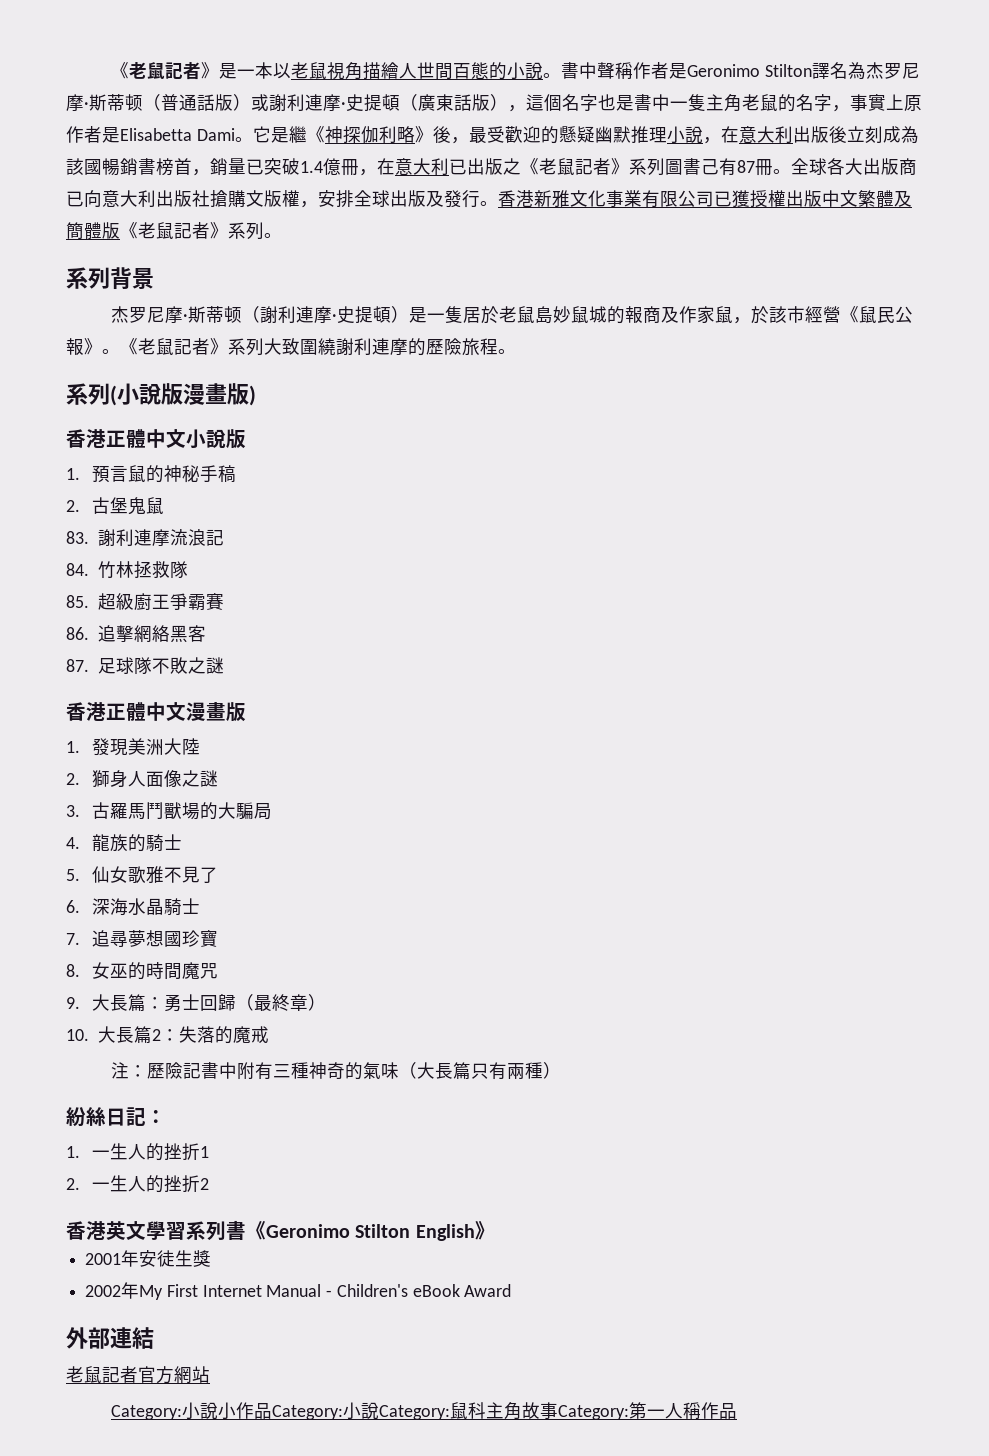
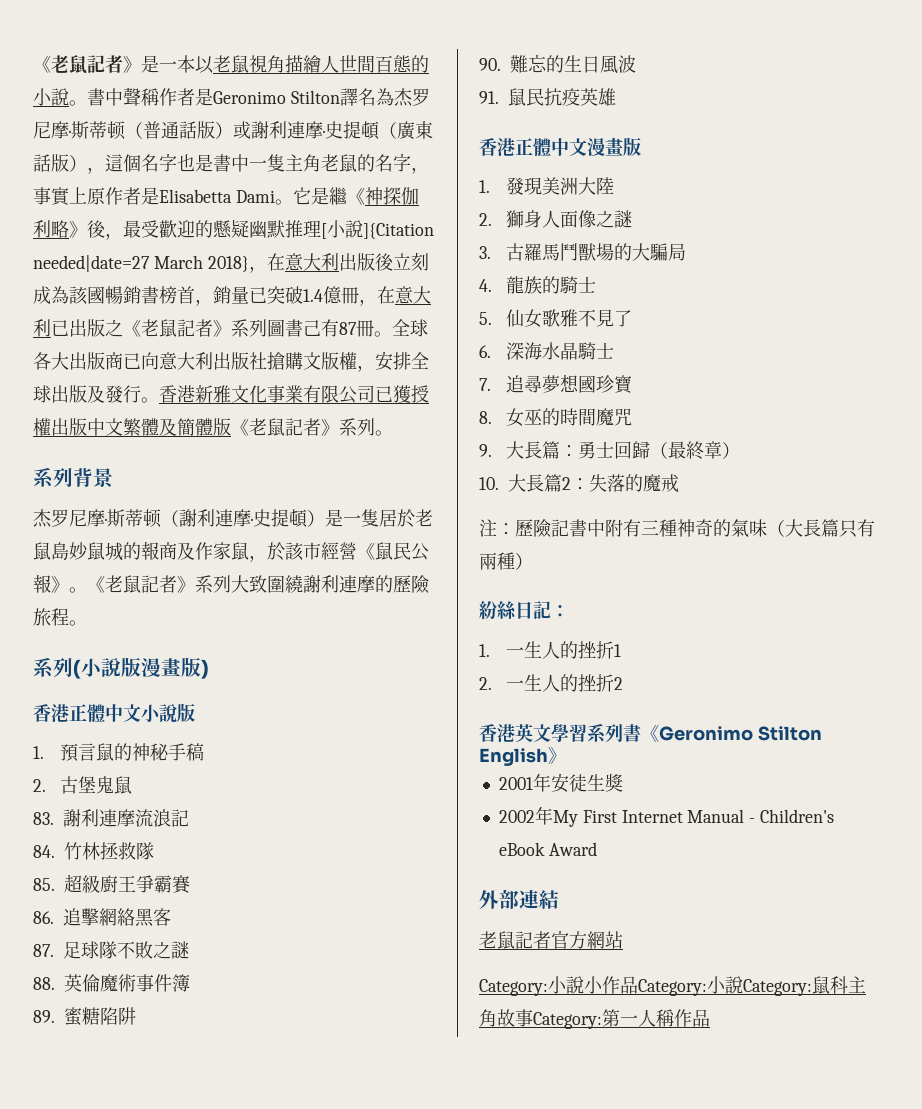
- 它是繼《神探伽利略》後，最受歡迎的懸疑幽默推理小說，在意大利出版後立刻成為該國暢銷書榜首，銷量已突破1.4億冊，在意大利已出版之《老鼠記者》系列圖書己有87冊。
+ 它是繼《神探伽利略》後，最受歡迎的懸疑幽默推理[小說]{Citation needed|date=27 March 2018}，在意大利出版後立刻成為該國暢銷書榜首，銷量已突破1.4億冊，在意大利已出版之《老鼠記者》系列圖書己有87冊。
+ 88.英倫魔術事件簿
+ 89.蜜糖陷阱
+ 90.難忘的生日風波
+ 91.鼠民抗疫英雄

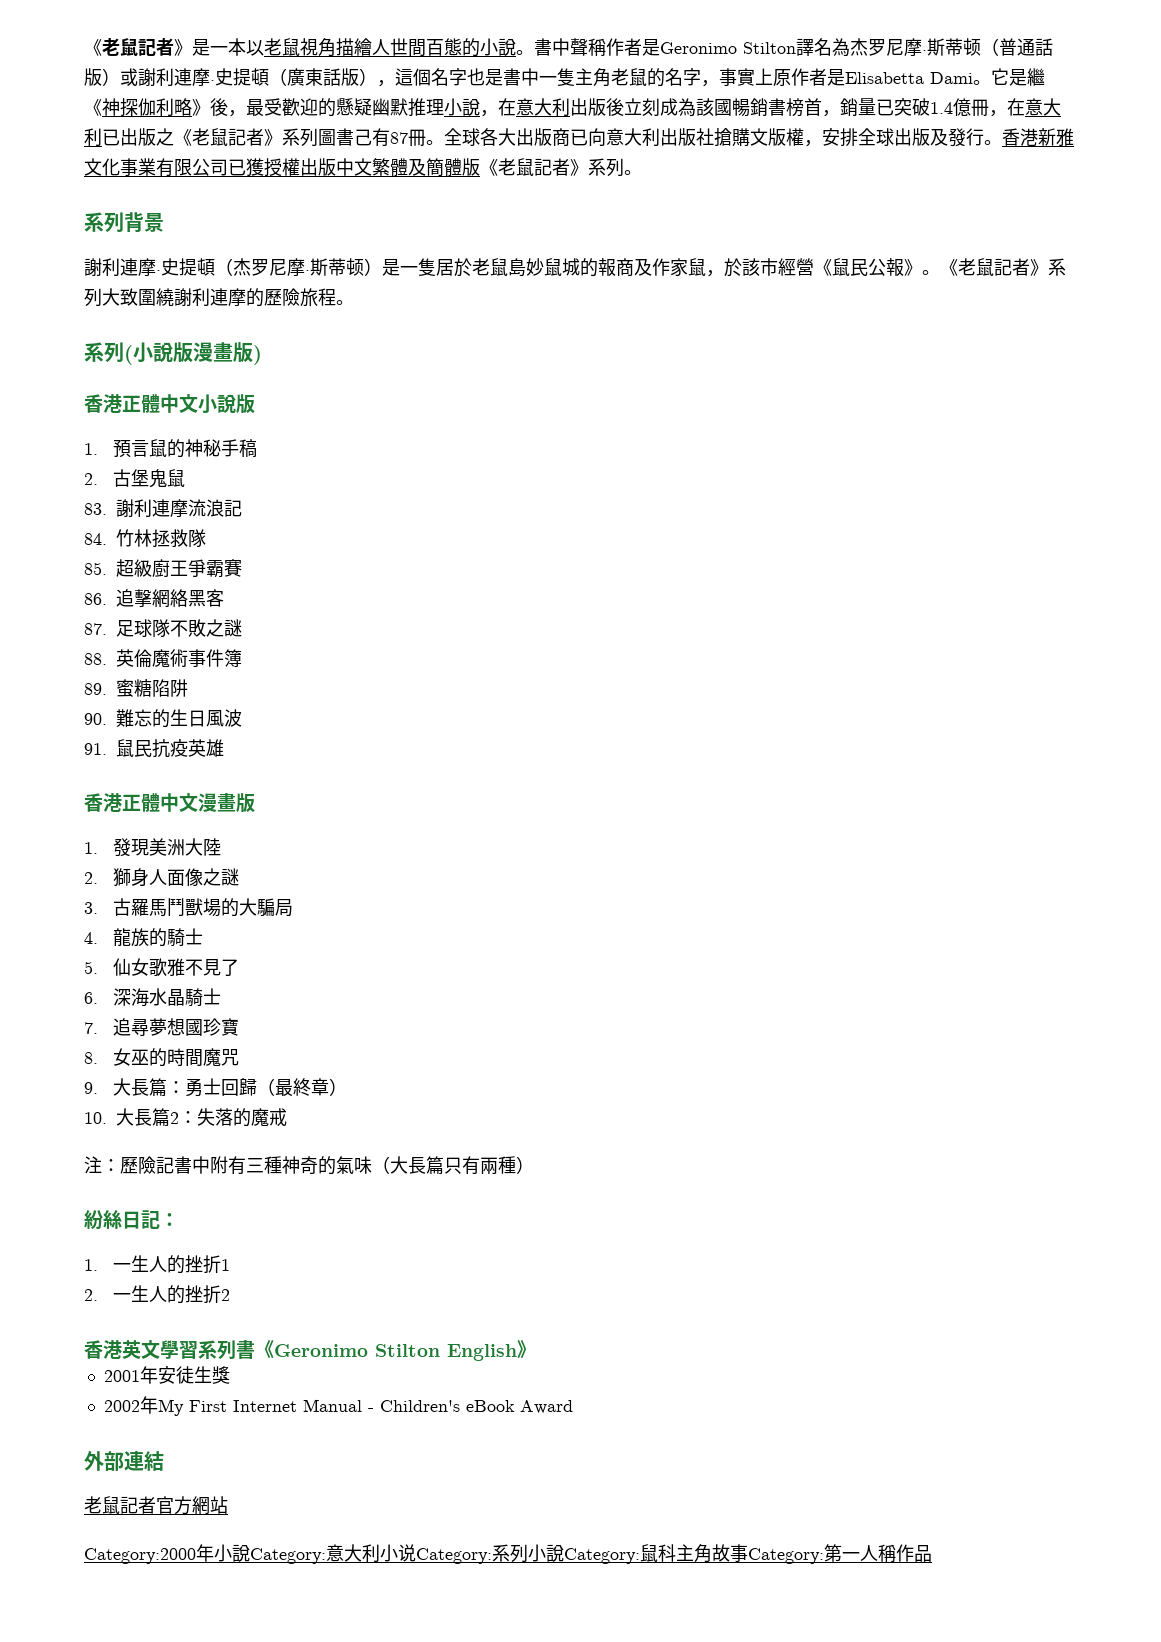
- 它是繼《神探伽利略》後，最受歡迎的懸疑幽默推理[小說]{Citation needed|date=27 March 2018}，在意大利出版後立刻成為該國暢銷書榜首，銷量已突破1.4億冊，在意大利已出版之《老鼠記者》系列圖書己有87冊。
+ 它是繼《神探伽利略》後，最受歡迎的懸疑幽默推理小說，在意大利出版後立刻成為該國暢銷書榜首，銷量已突破1.4億冊，在意大利已出版之《老鼠記者》系列圖書己有87冊。
- 杰罗尼摩·斯蒂顿（謝利連摩·史提頓）是一隻居於老鼠島妙鼠城的報商及作家鼠，於該市經營《鼠民公報》。
+ 謝利連摩·史提頓（杰罗尼摩·斯蒂顿）是一隻居於老鼠島妙鼠城的報商及作家鼠，於該市經營《鼠民公報》。
- Category:小說小作品Category:小說Category:鼠科主角故事Category:第一人稱作品
+ Category:2000年小說Category:意大利小说Category:系列小說Category:鼠科主角故事Category:第一人稱作品

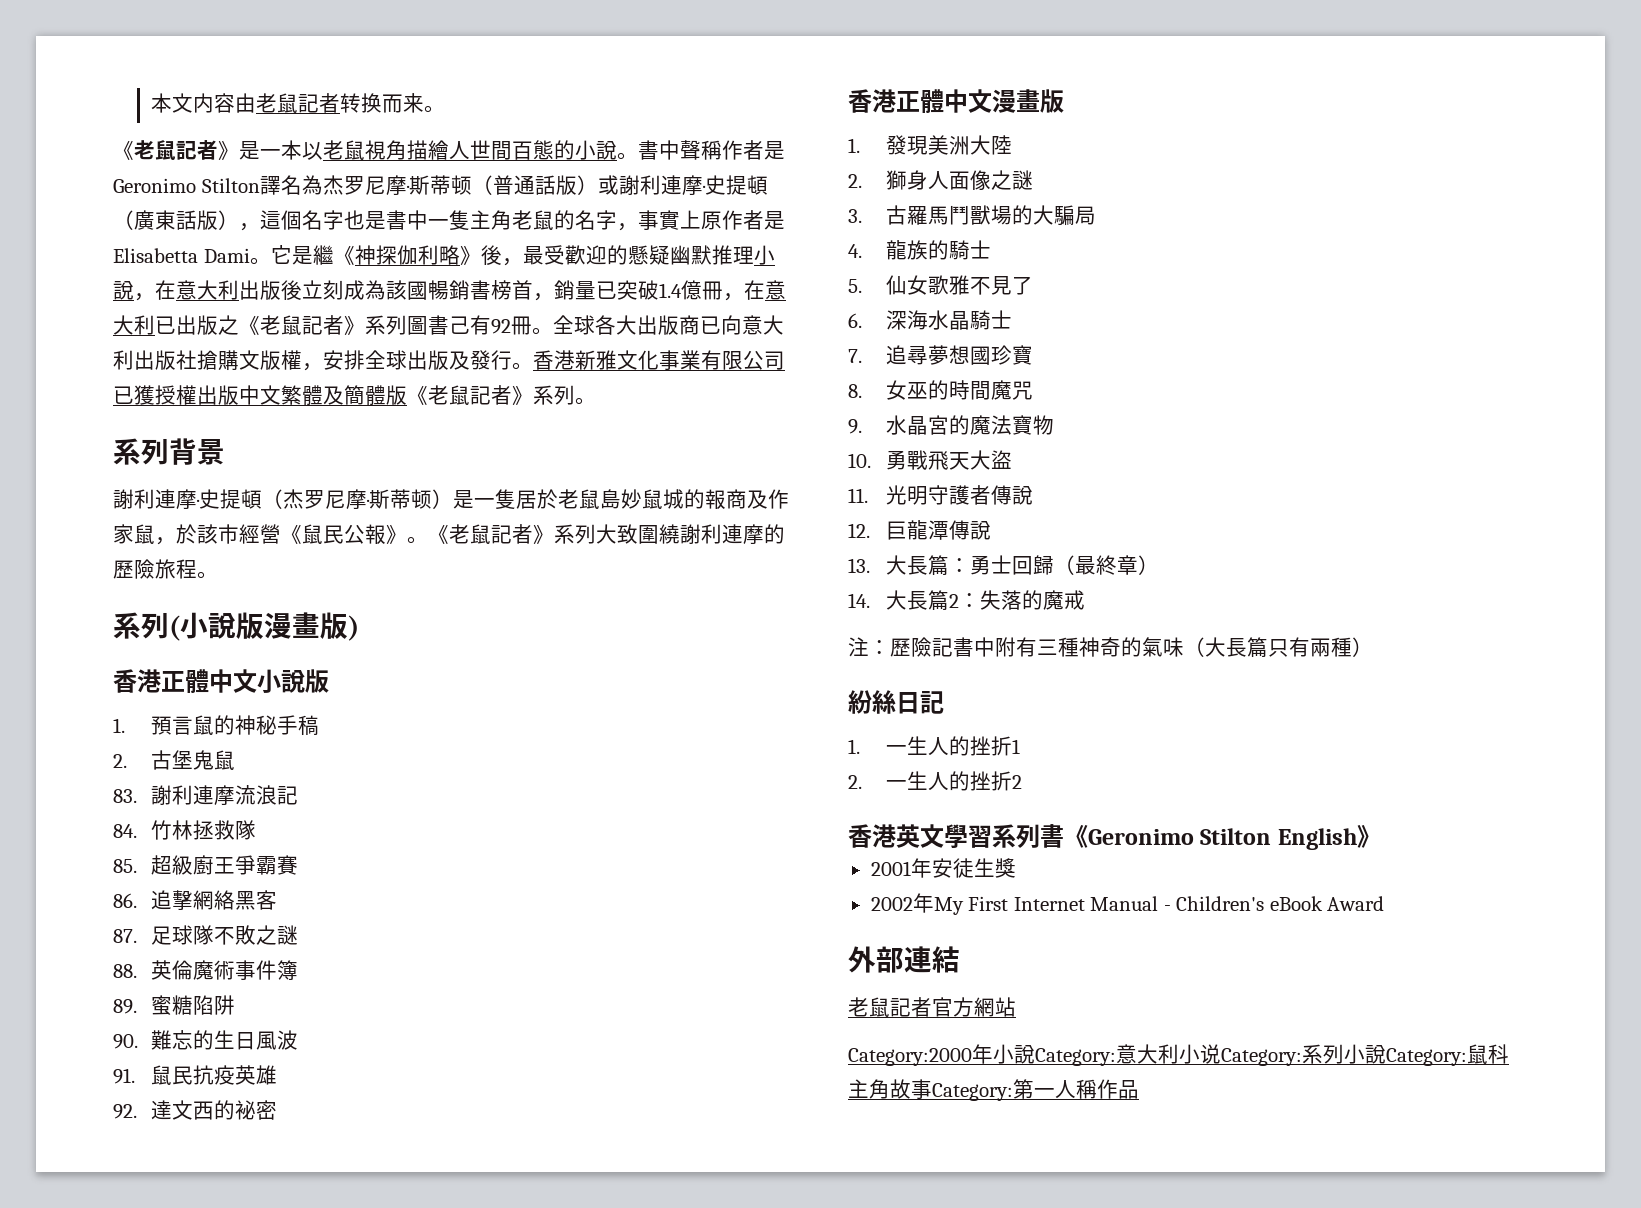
+ 本文内容由老鼠記者转换而来。
- 它是繼《神探伽利略》後，最受歡迎的懸疑幽默推理小說，在意大利出版後立刻成為該國暢銷書榜首，銷量已突破1.4億冊，在意大利已出版之《老鼠記者》系列圖書己有87冊。
+ 它是繼《神探伽利略》後，最受歡迎的懸疑幽默推理小說，在意大利出版後立刻成為該國暢銷書榜首，銷量已突破1.4億冊，在意大利已出版之《老鼠記者》系列圖書己有92冊。
+ 92.達文西的袐密
- 9.大長篇：勇士回歸（最終章）
+ 9.水晶宮的魔法寶物
+ 10.勇戰飛天大盜
+ 11.光明守護者傳說
+ 12.巨龍潭傳說
+ 13.大長篇：勇士回歸（最終章）
- 10.大長篇2：失落的魔戒
+ 14.大長篇2：失落的魔戒
- 紛絲日記：
+ 紛絲日記

